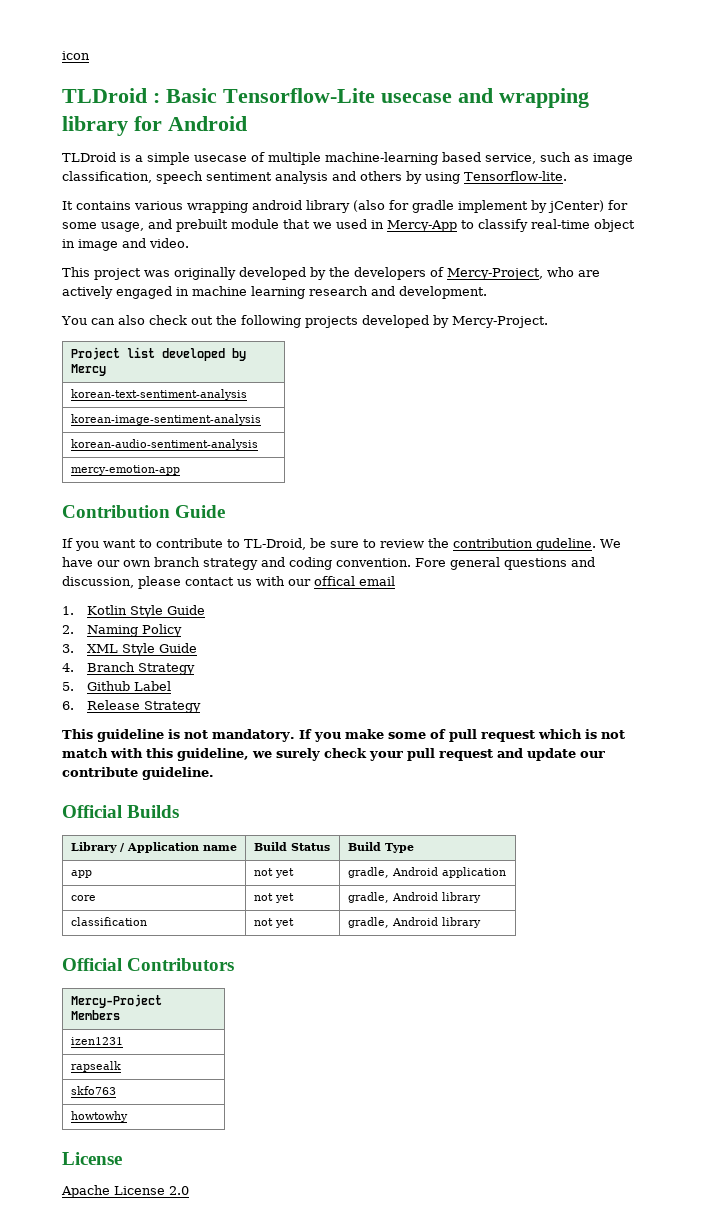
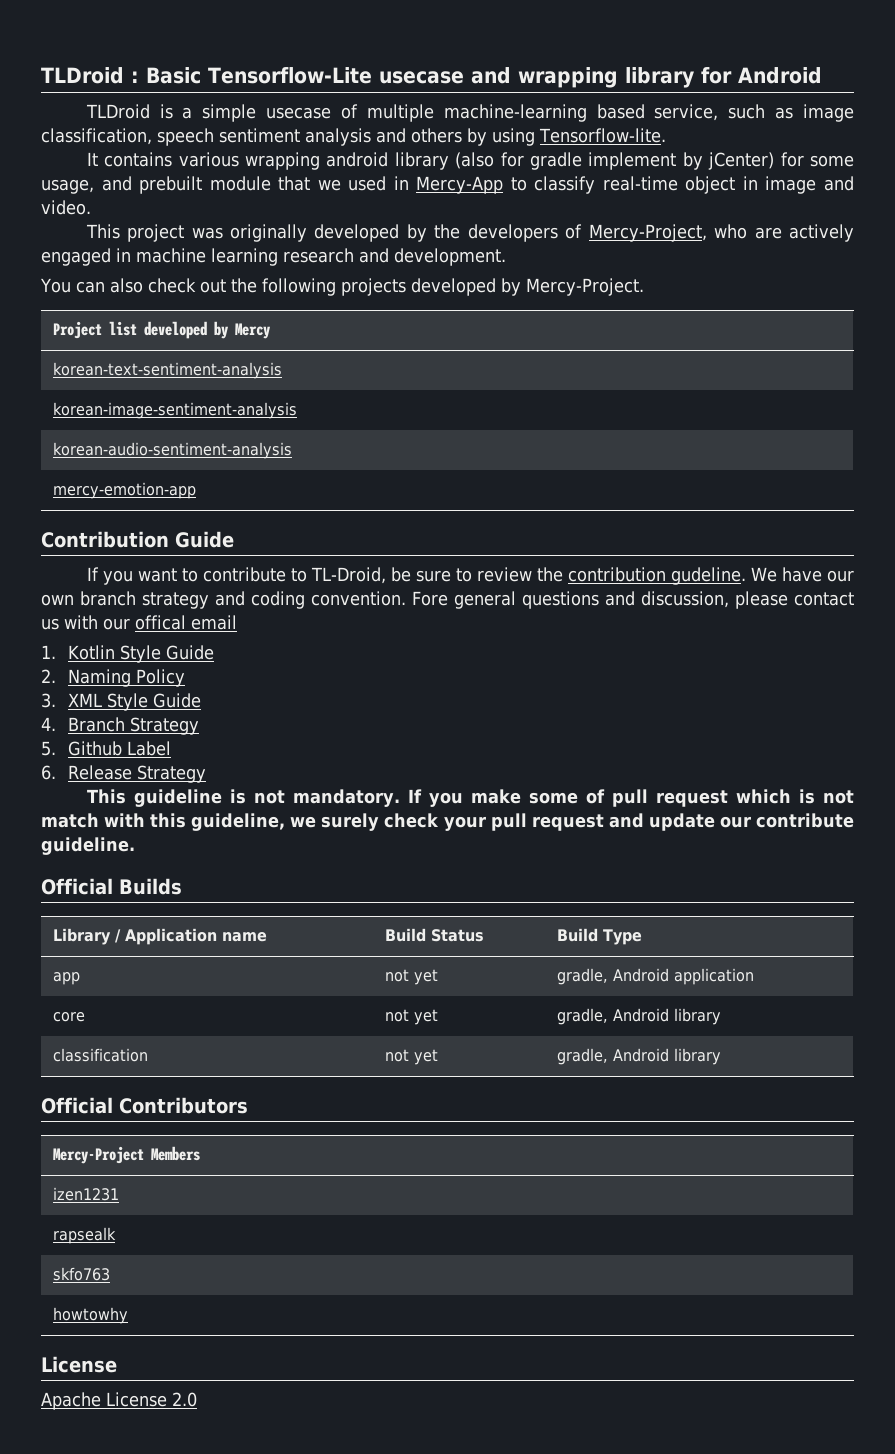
- icon

